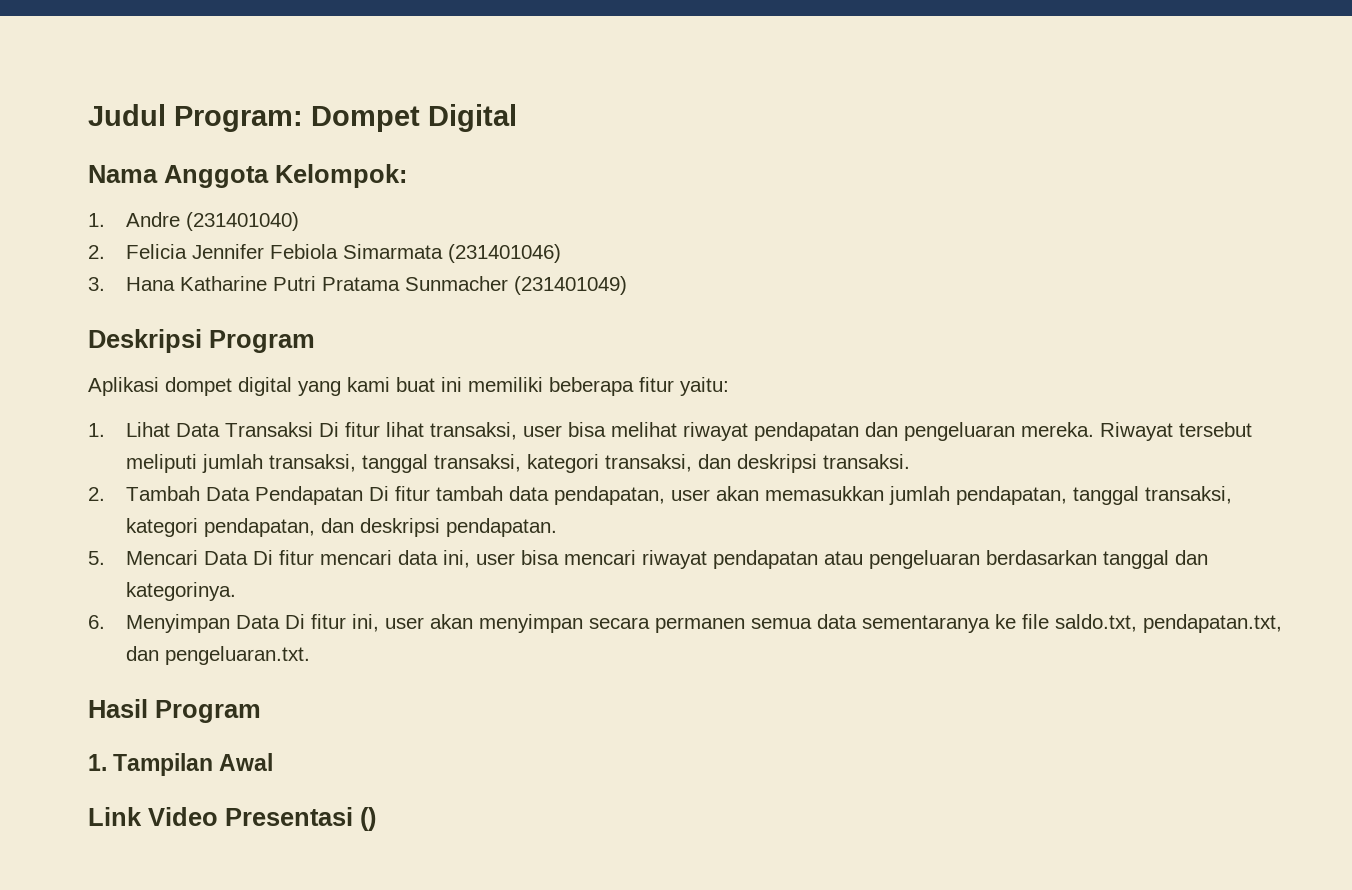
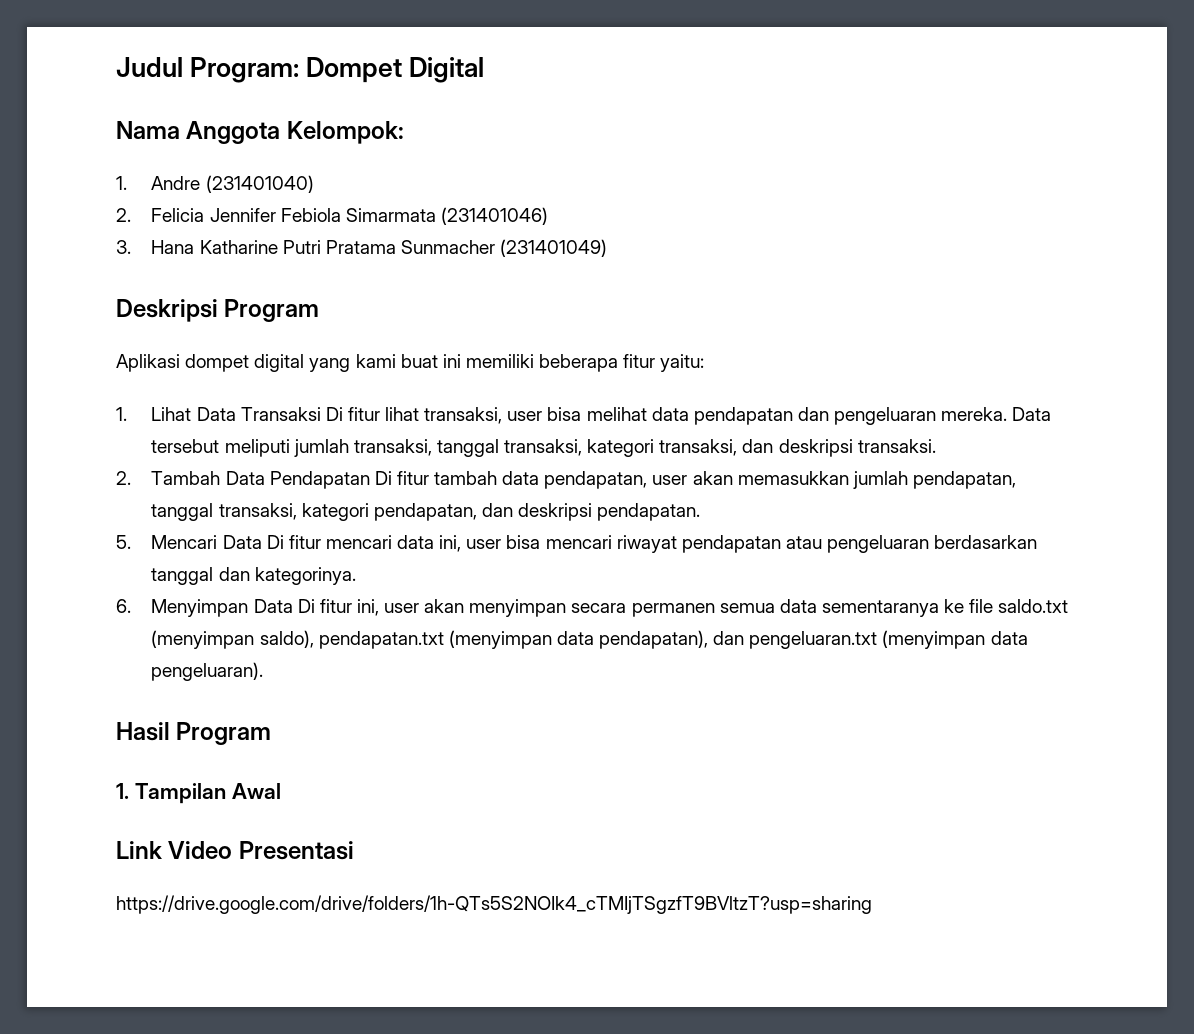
- 1. Lihat Data Transaksi Di fitur lihat transaksi, user bisa melihat riwayat pendapatan dan pengeluaran mereka.
+ 1. Lihat Data Transaksi Di fitur lihat transaksi, user bisa melihat data pendapatan dan pengeluaran mereka.
- Riwayat tersebut meliputi jumlah transaksi, tanggal transaksi, kategori transaksi, dan deskripsi transaksi.
+ Data tersebut meliputi jumlah transaksi, tanggal transaksi, kategori transaksi, dan deskripsi transaksi.
- 6. Menyimpan Data Di fitur ini, user akan menyimpan secara permanen semua data sementaranya ke file saldo.txt, pendapatan.txt, dan pengeluaran.txt.
+ 6. Menyimpan Data Di fitur ini, user akan menyimpan secara permanen semua data sementaranya ke file saldo.txt (menyimpan saldo), pendapatan.txt (menyimpan data pendapatan), dan pengeluaran.txt (menyimpan data pengeluaran).
- Link Video Presentasi ()
+ Link Video Presentasi
+ https://drive.google.com/drive/folders/1h-QTs5S2NOIk4_cTMIjTSgzfT9BVltzT?usp=sharing

